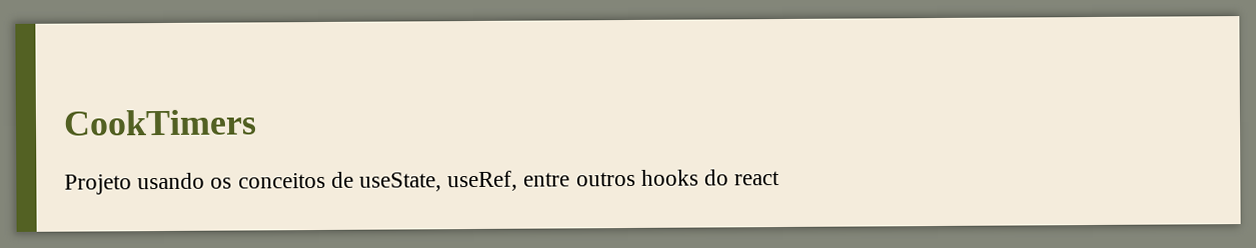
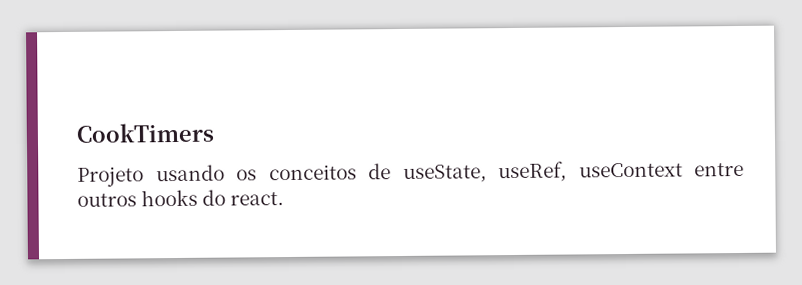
- Projeto usando os conceitos de useState, useRef, entre outros hooks do react
+ Projeto usando os conceitos de useState, useRef, useContext entre outros hooks do react.

